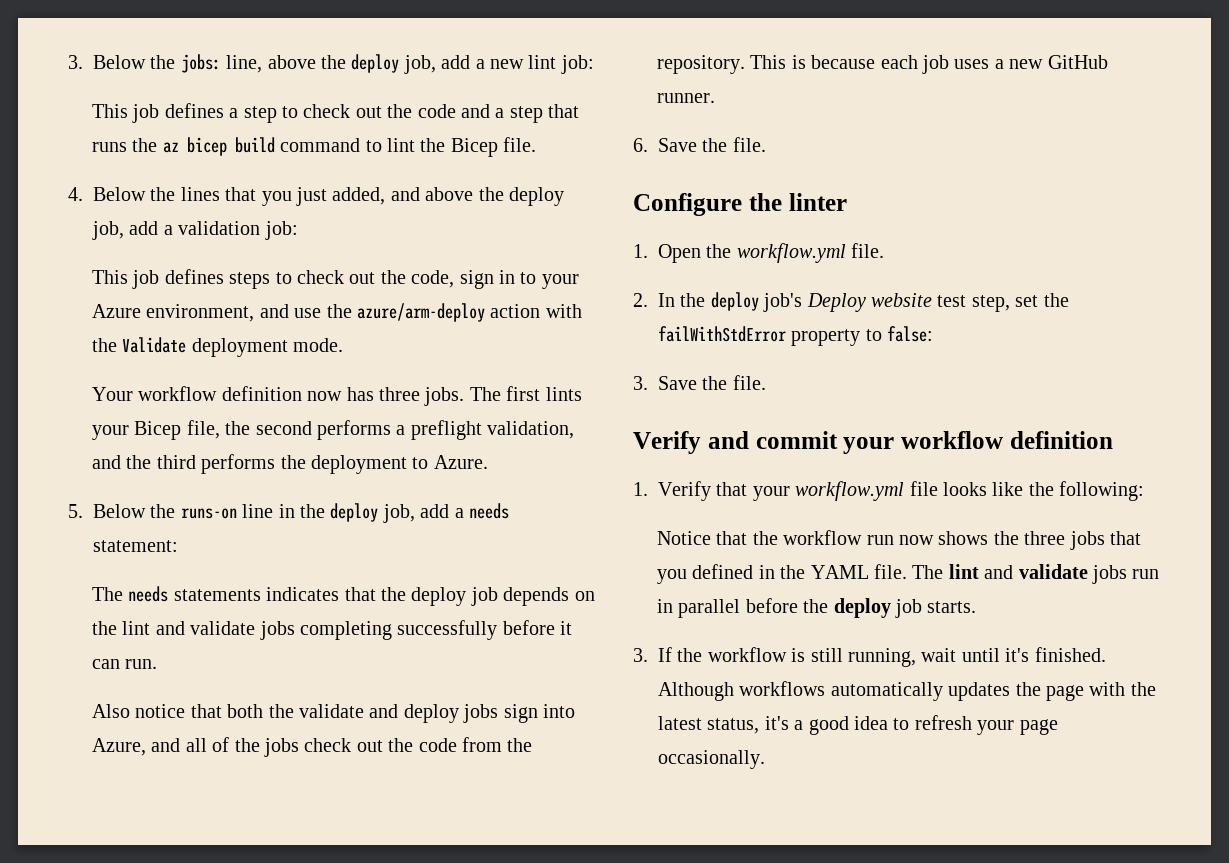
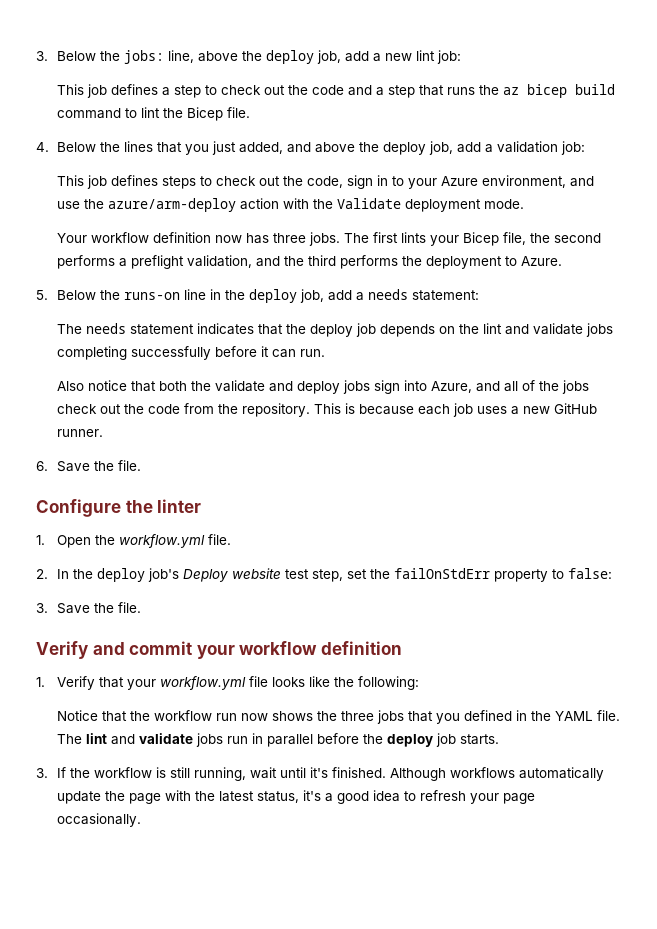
- The needs statements indicates that the deploy job depends on the lint and validate jobs completing successfully before it can run.
+ The needs statement indicates that the deploy job depends on the lint and validate jobs completing successfully before it can run.
- 2. In the deploy job's Deploy website test step, set the failWithStdError property to false:
+ 2. In the deploy job's Deploy website test step, set the failOnStdErr property to false:
- Although workflows automatically updates the page with the latest status, it's a good idea to refresh your page occasionally.
+ Although workflows automatically update the page with the latest status, it's a good idea to refresh your page occasionally.

